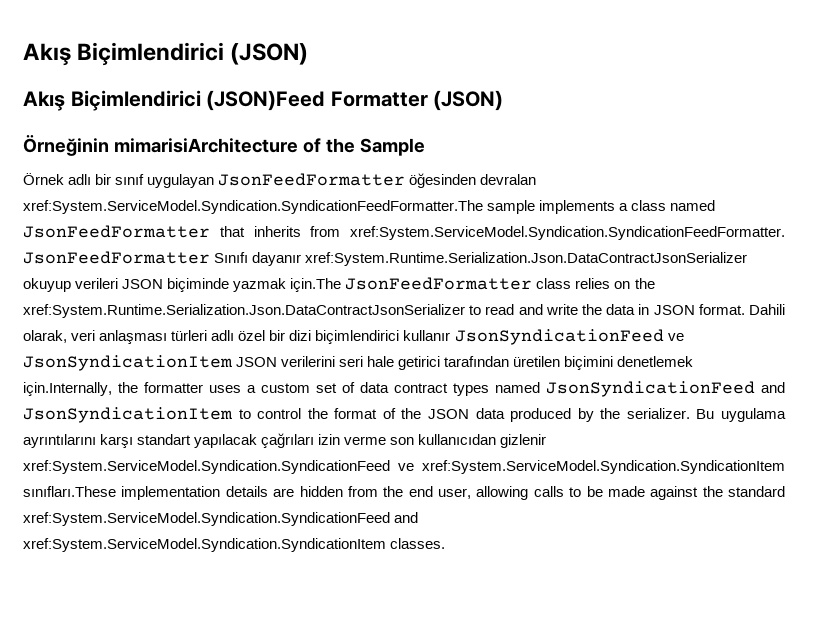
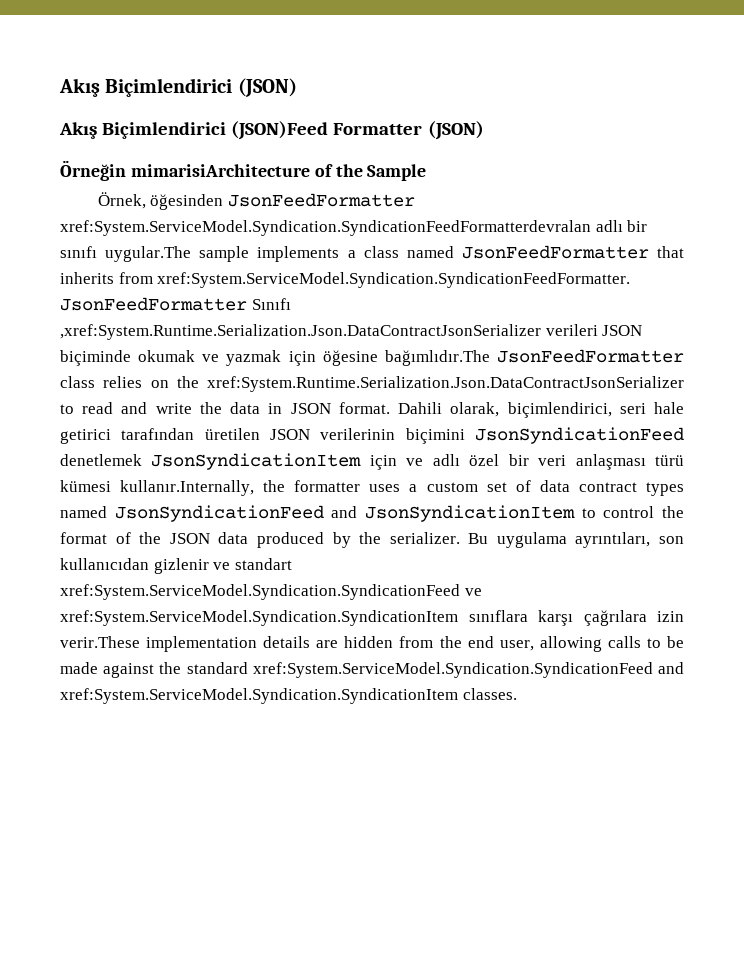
- Örneğinin mimarisiArchitecture of the Sample
+ Örneğin mimarisiArchitecture of the Sample
- Örnek adlı bir sınıf uygulayan JsonFeedFormatter öğesinden devralan xref:System.ServiceModel.Syndication.SyndicationFeedFormatter.The sample implements a class named JsonFeedFormatter that inherits from xref:System.ServiceModel.Syndication.SyndicationFeedFormatter. JsonFeedFormatter Sınıfı dayanır xref:System.Runtime.Serialization.Json.DataContractJsonSerializer okuyup verileri JSON biçiminde yazmak için.The JsonFeedFormatter class relies on the xref:System.Runtime.Serialization.Json.DataContractJsonSerializer to read and write the data in JSON format.
+ Örnek, öğesinden JsonFeedFormatter xref:System.ServiceModel.Syndication.SyndicationFeedFormatterdevralan adlı bir sınıfı uygular.The sample implements a class named JsonFeedFormatter that inherits from xref:System.ServiceModel.Syndication.SyndicationFeedFormatter. JsonFeedFormatter Sınıfı ,xref:System.Runtime.Serialization.Json.DataContractJsonSerializer verileri JSON biçiminde okumak ve yazmak için öğesine bağımlıdır.The JsonFeedFormatter class relies on the xref:System.Runtime.Serialization.Json.DataContractJsonSerializer to read and write the data in JSON format.
- Dahili olarak, veri anlaşması türleri adlı özel bir dizi biçimlendirici kullanır JsonSyndicationFeed ve JsonSyndicationItem JSON verilerini seri hale getirici tarafından üretilen biçimini denetlemek için.Internally, the formatter uses a custom set of data contract types named JsonSyndicationFeed and JsonSyndicationItem to control the format of the JSON data produced by the serializer.
+ Dahili olarak, biçimlendirici, seri hale getirici tarafından üretilen JSON verilerinin biçimini JsonSyndicationFeed denetlemek JsonSyndicationItem için ve adlı özel bir veri anlaşması türü kümesi kullanır.Internally, the formatter uses a custom set of data contract types named JsonSyndicationFeed and JsonSyndicationItem to control the format of the JSON data produced by the serializer.
- Bu uygulama ayrıntılarını karşı standart yapılacak çağrıları izin verme son kullanıcıdan gizlenir xref:System.ServiceModel.Syndication.SyndicationFeed ve xref:System.ServiceModel.Syndication.SyndicationItem sınıfları.These implementation details are hidden from the end user, allowing calls to be made against the standard xref:System.ServiceModel.Syndication.SyndicationFeed and xref:System.ServiceModel.Syndication.SyndicationItem classes.
+ Bu uygulama ayrıntıları, son kullanıcıdan gizlenir ve standart xref:System.ServiceModel.Syndication.SyndicationFeed ve xref:System.ServiceModel.Syndication.SyndicationItem sınıflara karşı çağrılara izin verir.These implementation details are hidden from the end user, allowing calls to be made against the standard xref:System.ServiceModel.Syndication.SyndicationFeed and xref:System.ServiceModel.Syndication.SyndicationItem classes.

